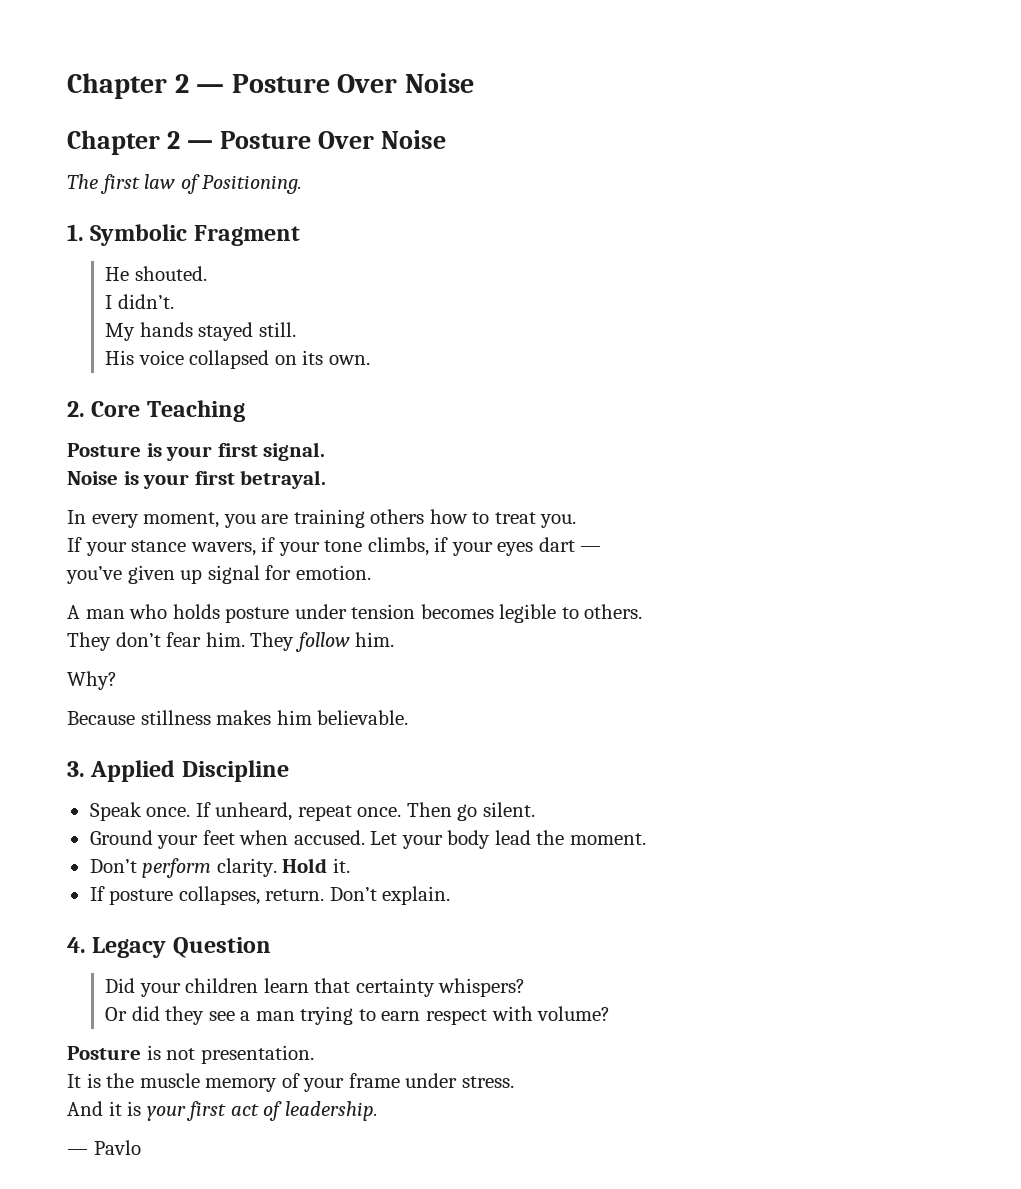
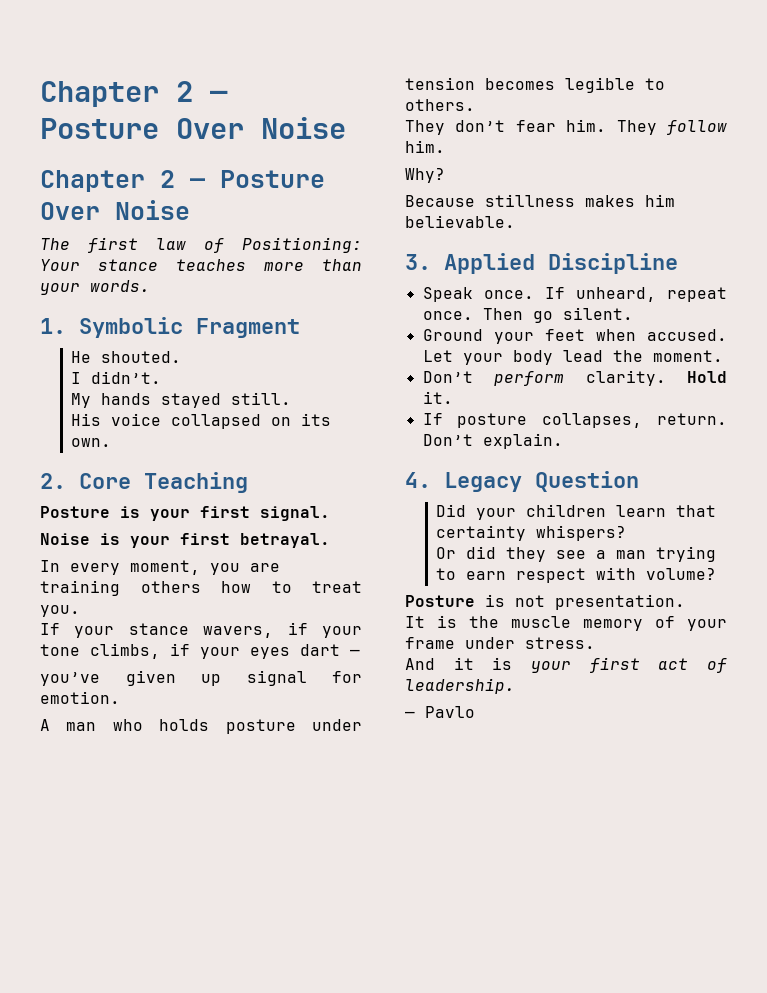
- The first law of Positioning.
+ The first law of Positioning: Your stance teaches more than your words.

